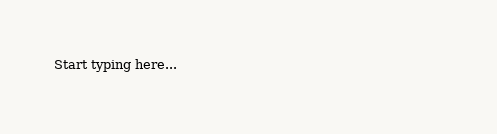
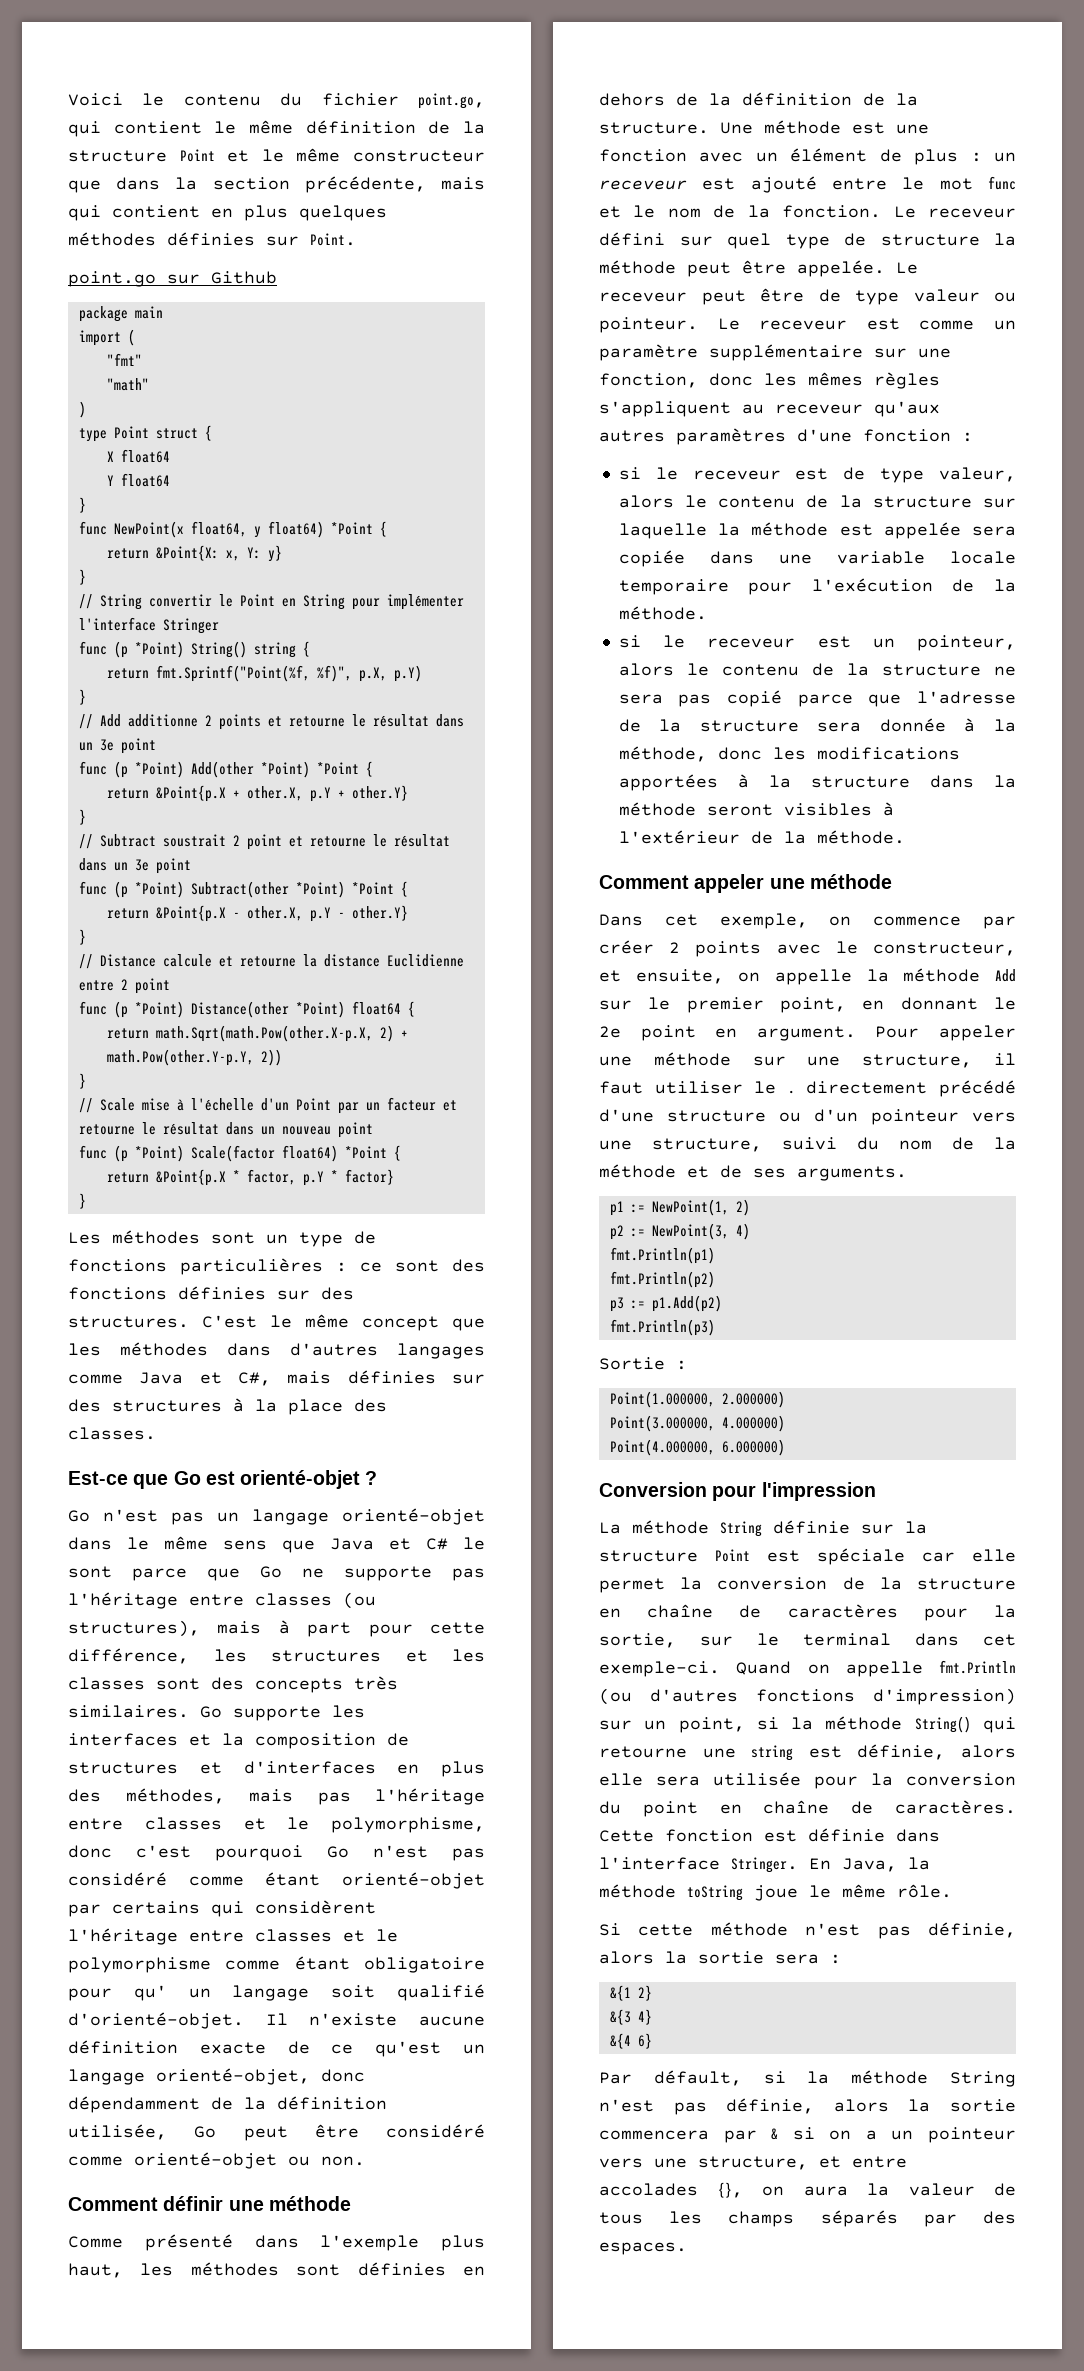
- Start typing here...
+ Voici le contenu du fichier point.go, qui contient le même définition de la structure Point et le même constructeur que dans la section précédente, mais qui contient en plus quelques méthodes définies sur Point.
+ point.go sur Github
+ package main
+ import (
+ "fmt"
+ "math"
+ )
+ type Point struct {
+ X float64
+ Y float64
+ }
+ func NewPoint(x float64, y float64) *Point {
+ return &Point{X: x, Y: y}
+ }
+ // String convertir le Point en String pour implémenter l'interface Stringer
+ func (p *Point) String() string {
+ return fmt.Sprintf("Point(%f, %f)", p.X, p.Y)
+ }
+ // Add additionne 2 points et retourne le résultat dans un 3e point
+ func (p *Point) Add(other *Point) *Point {
+ return &Point{p.X + other.X, p.Y + other.Y}
+ }
+ // Subtract soustrait 2 point et retourne le résultat dans un 3e point
+ func (p *Point) Subtract(other *Point) *Point {
+ return &Point{p.X - other.X, p.Y - other.Y}
+ }
+ // Distance calcule et retourne la distance Euclidienne entre 2 point
+ func (p *Point) Distance(other *Point) float64 {
+ return math.Sqrt(math.Pow(other.X-p.X, 2) + math.Pow(other.Y-p.Y, 2))
+ }
+ // Scale mise à l'échelle d'un Point par un facteur et retourne le résultat dans un nouveau point
+ func (p *Point) Scale(factor float64) *Point {
+ return &Point{p.X * factor, p.Y * factor}
+ }
+ Les méthodes sont un type de fonctions particulières : ce sont des fonctions définies sur des structures. C'est le même concept que les méthodes dans d'autres langages comme Java et C#, mais définies sur des structures à la place des classes.
+ Est-ce que Go est orienté-objet ?
+ Go n'est pas un langage orienté-objet dans le même sens que Java et C# le sont parce que Go ne supporte pas l'héritage entre classes (ou structures), mais à part pour cette différence, les structures et les classes sont des concepts très similaires. Go supporte les interfaces et la composition de structures et d'interfaces en plus des méthodes, mais pas l'héritage entre classes et le polymorphisme, donc c'est pourquoi Go n'est pas considéré comme étant orienté-objet par certains qui considèrent l'héritage entre classes et le polymorphisme comme étant obligatoire pour qu' un langage soit qualifié d'orienté-objet. Il n'existe aucune définition exacte de ce qu'est un langage orienté-objet, donc dépendamment de la définition utilisée, Go peut être considéré comme orienté-objet ou non.
+ Comment définir une méthode
+ Comme présenté dans l'exemple plus haut, les méthodes sont définies en dehors de la définition de la structure. Une méthode est une fonction avec un élément de plus : un receveur est ajouté entre le mot func et le nom de la fonction. Le receveur défini sur quel type de structure la méthode peut être appelée. Le receveur peut être de type valeur ou pointeur. Le receveur est comme un paramètre supplémentaire sur une fonction, donc les mêmes règles s'appliquent au receveur qu'aux autres paramètres d'une fonction :
+ si le receveur est de type valeur, alors le contenu de la structure sur laquelle la méthode est appelée sera copiée dans une variable locale temporaire pour l'exécution de la méthode.
+ si le receveur est un pointeur, alors le contenu de la structure ne sera pas copié parce que l'adresse de la structure sera donnée à la méthode, donc les modifications apportées à la structure dans la méthode seront visibles à l'extérieur de la méthode.
+ Comment appeler une méthode
+ Dans cet exemple, on commence par créer 2 points avec le constructeur, et ensuite, on appelle la méthode Add sur le premier point, en donnant le 2e point en argument. Pour appeler une méthode sur une structure, il faut utiliser le . directement précédé d'une structure ou d'un pointeur vers une structure, suivi du nom de la méthode et de ses arguments.
+ p1 := NewPoint(1, 2)
+ p2 := NewPoint(3, 4)
+ fmt.Println(p1)
+ fmt.Println(p2)
+ p3 := p1.Add(p2)
+ fmt.Println(p3)
+ Sortie :
+ Point(1.000000, 2.000000)
+ Point(3.000000, 4.000000)
+ Point(4.000000, 6.000000)
+ Conversion pour l'impression
+ La méthode String définie sur la structure Point est spéciale car elle permet la conversion de la structure en chaîne de caractères pour la sortie, sur le terminal dans cet exemple-ci. Quand on appelle fmt.Println (ou d'autres fonctions d'impression) sur un point, si la méthode String() qui retourne une string est définie, alors elle sera utilisée pour la conversion du point en chaîne de caractères. Cette fonction est définie dans l'interface Stringer. En Java, la méthode toString joue le même rôle.
+ Si cette méthode n'est pas définie, alors la sortie sera :
+ &{1 2}
+ &{3 4}
+ &{4 6}
+ Par défault, si la méthode String n'est pas définie, alors la sortie commencera par & si on a un pointeur vers une structure, et entre accolades {}, on aura la valeur de tous les champs séparés par des espaces.

